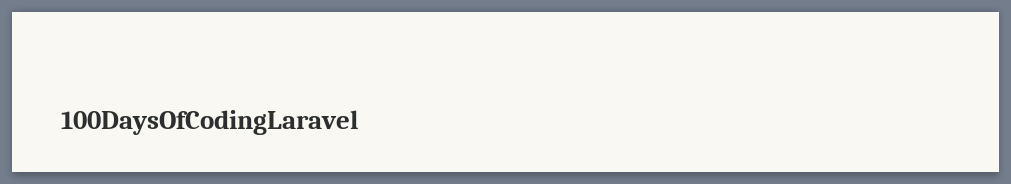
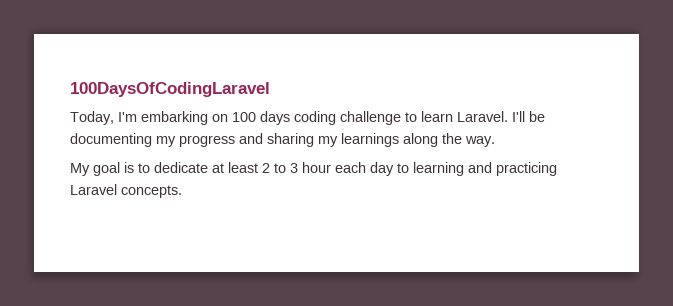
+ Today, I'm embarking on 100 days coding challenge to learn Laravel. I'll be documenting my progress and sharing my learnings along the way.
+ My goal is to dedicate at least 2 to 3 hour each day to learning and practicing Laravel concepts.

